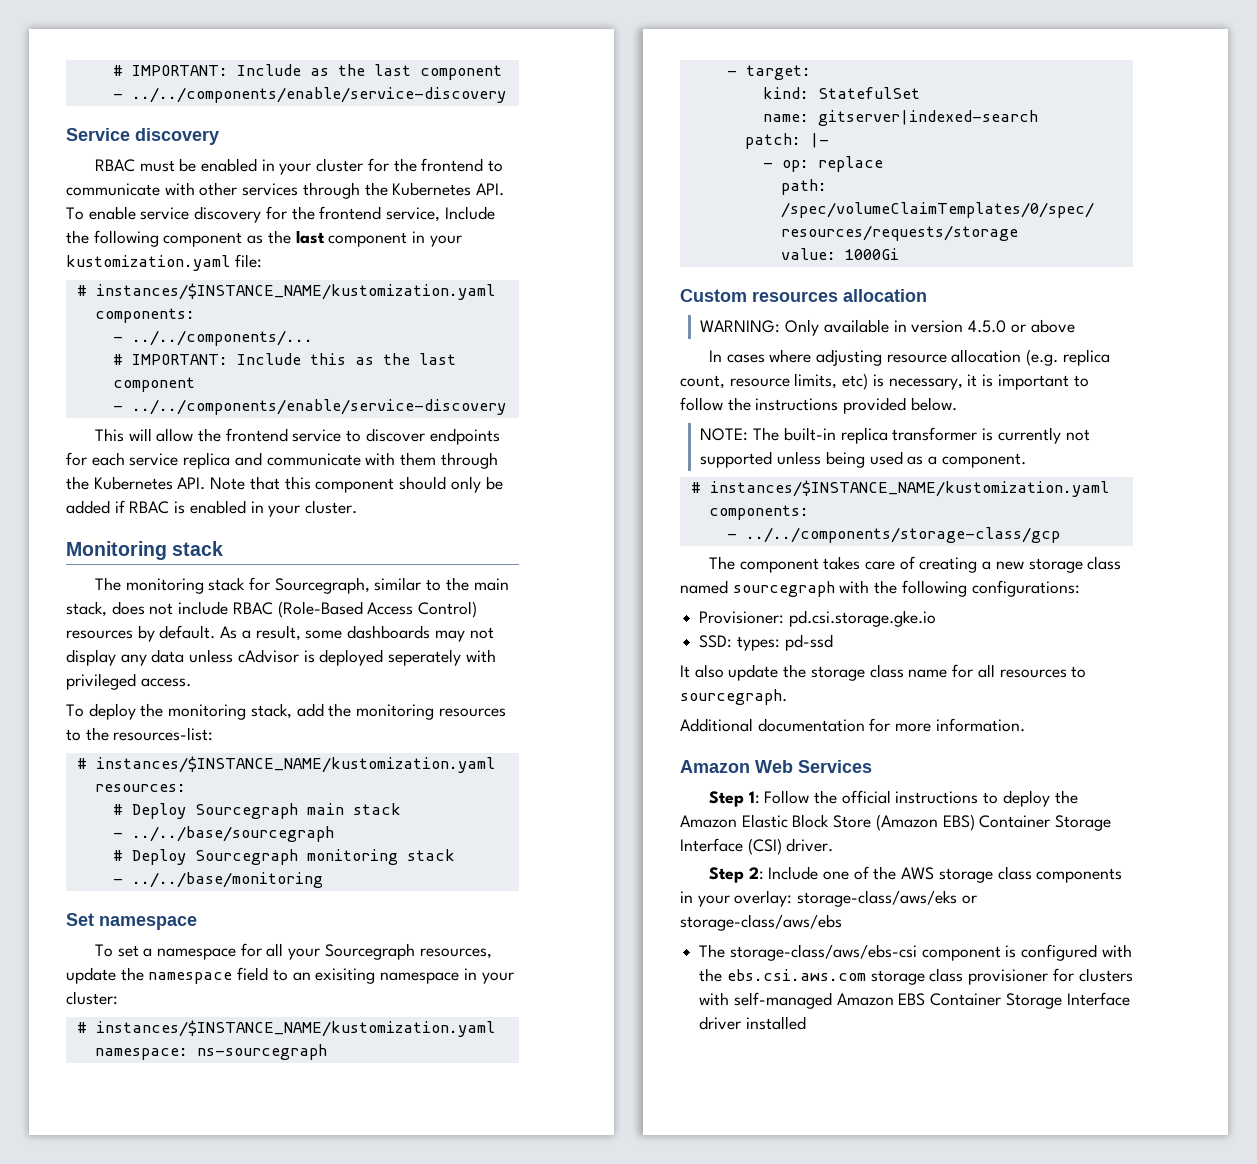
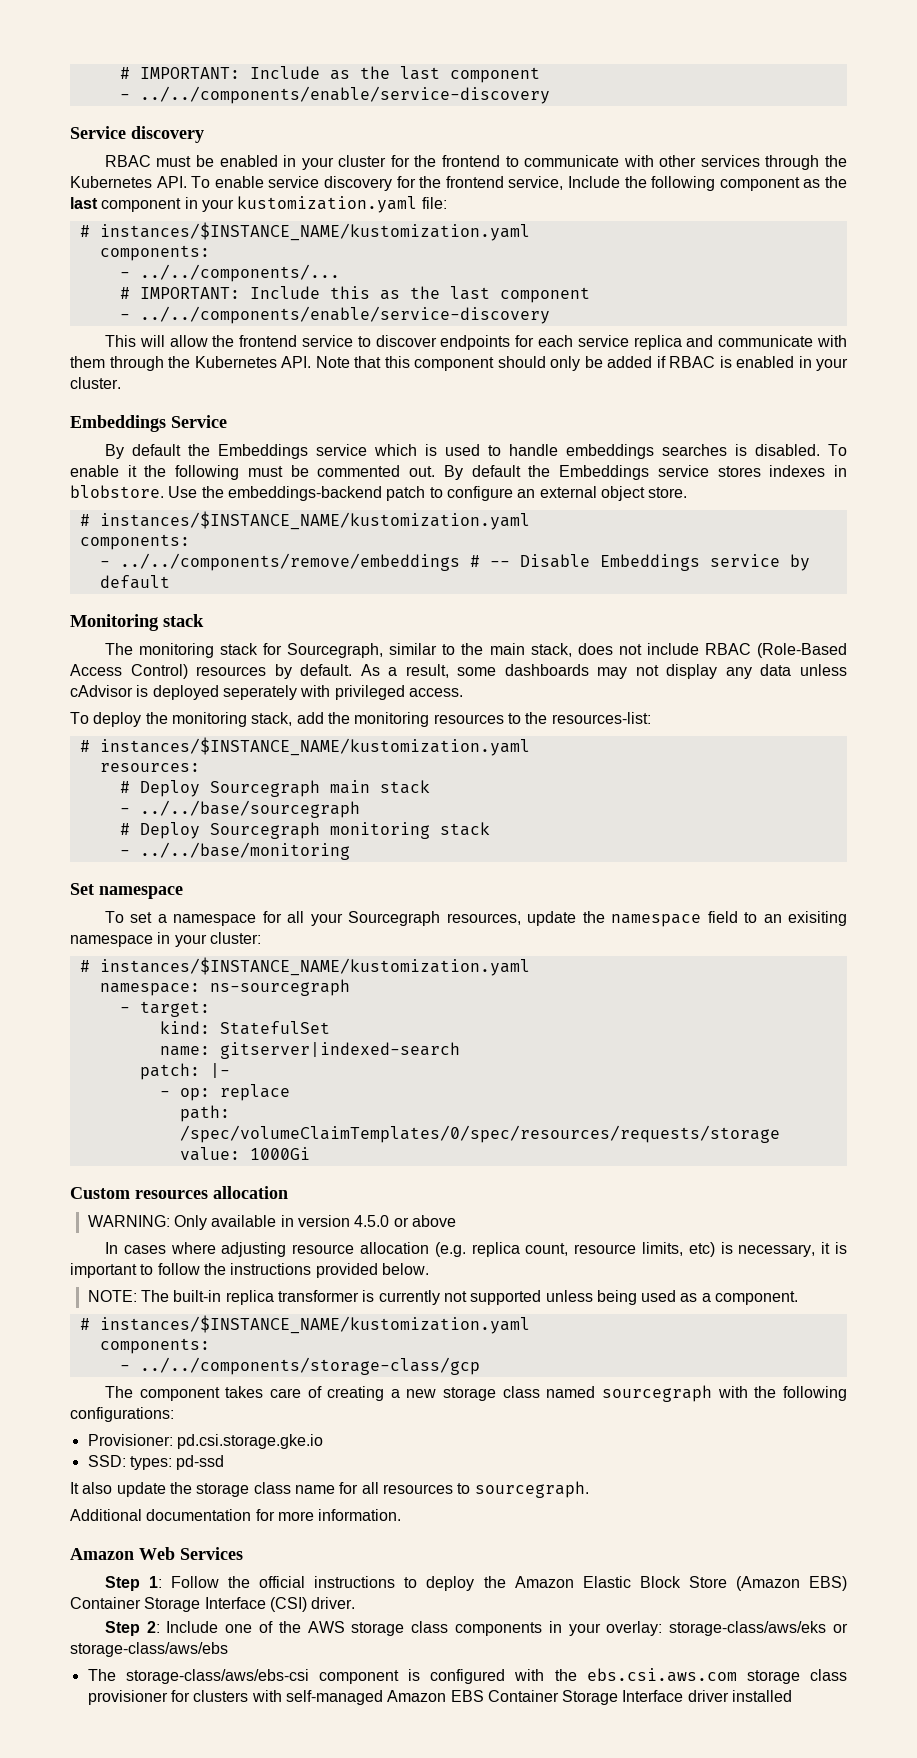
+ Embeddings Service
+ By default the Embeddings service which is used to handle embeddings searches is disabled. To enable it the following must be commented out. By default the Embeddings service stores indexes in blobstore. Use the embeddings-backend patch to configure an external object store.
+ # instances/$INSTANCE_NAME/kustomization.yaml
+ components:
+ - ../../components/remove/embeddings # -- Disable Embeddings service by default

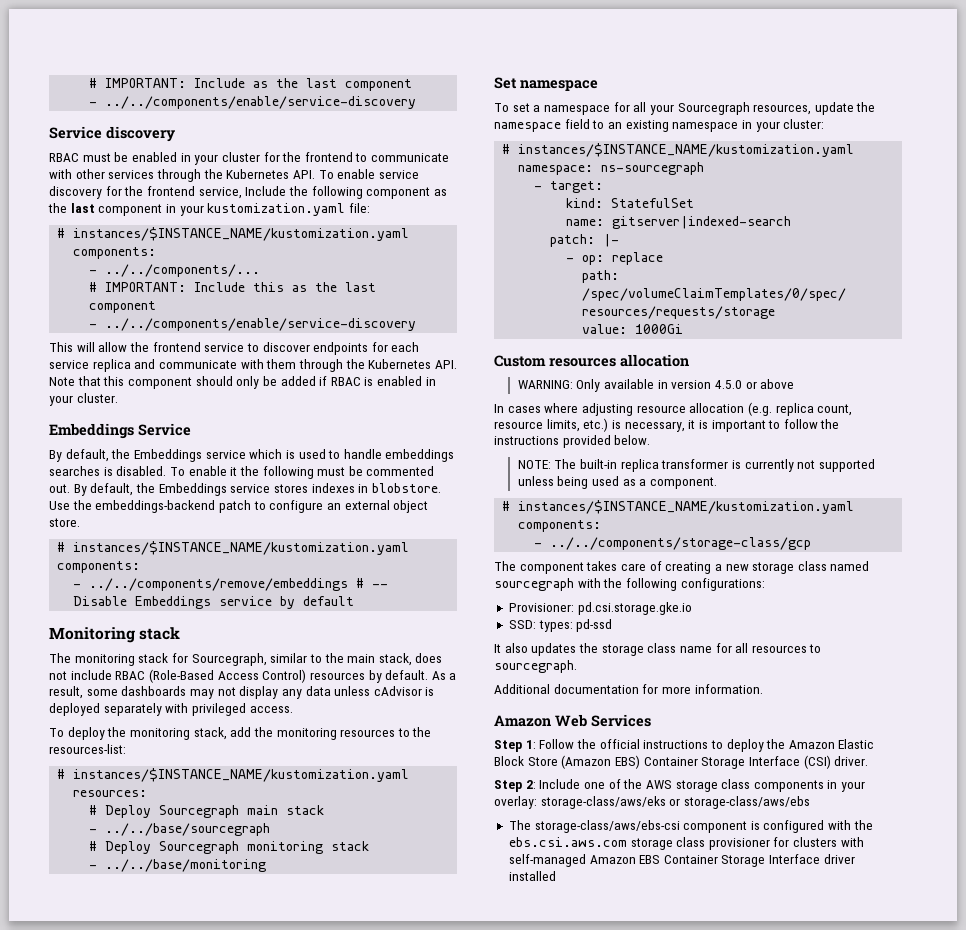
- By default the Embeddings service which is used to handle embeddings searches is disabled.
+ By default, the Embeddings service which is used to handle embeddings searches is disabled.
- By default the Embeddings service stores indexes in blobstore.
+ By default, the Embeddings service stores indexes in blobstore.
- As a result, some dashboards may not display any data unless cAdvisor is deployed seperately with privileged access.
+ As a result, some dashboards may not display any data unless cAdvisor is deployed separately with privileged access.
- To set a namespace for all your Sourcegraph resources, update the namespace field to an exisiting namespace in your cluster:
+ To set a namespace for all your Sourcegraph resources, update the namespace field to an existing namespace in your cluster:
- In cases where adjusting resource allocation (e.g. replica count, resource limits, etc) is necessary, it is important to follow the instructions provided below.
+ In cases where adjusting resource allocation (e.g. replica count, resource limits, etc.) is necessary, it is important to follow the instructions provided below.
- It also update the storage class name for all resources to sourcegraph.
+ It also updates the storage class name for all resources to sourcegraph.

